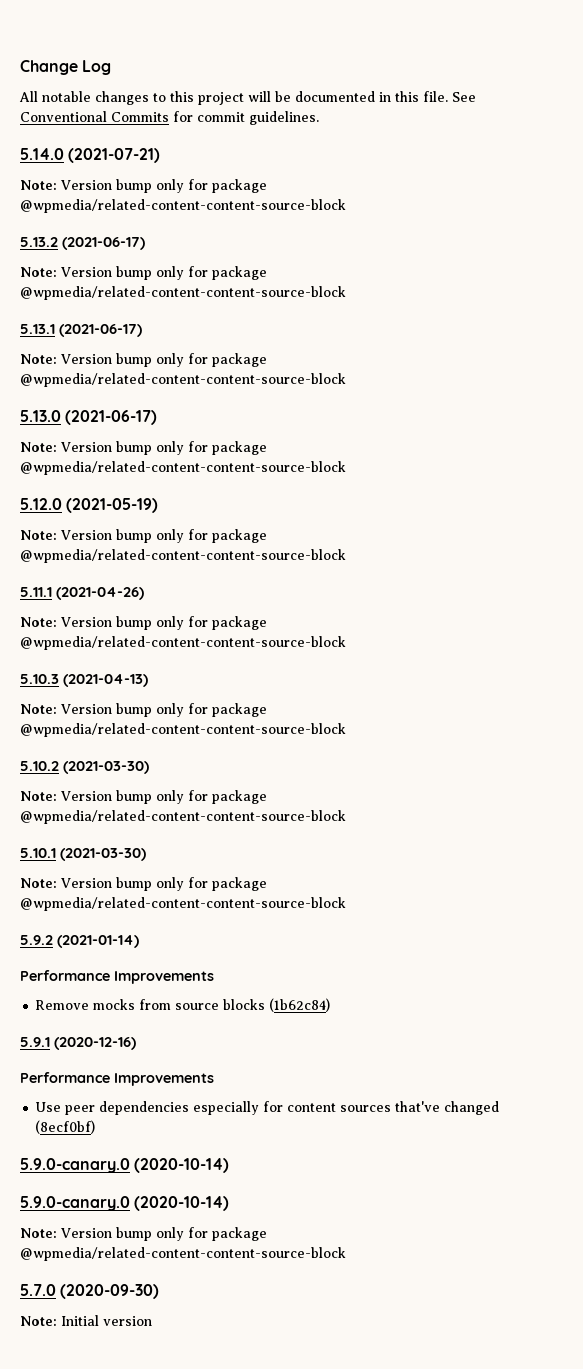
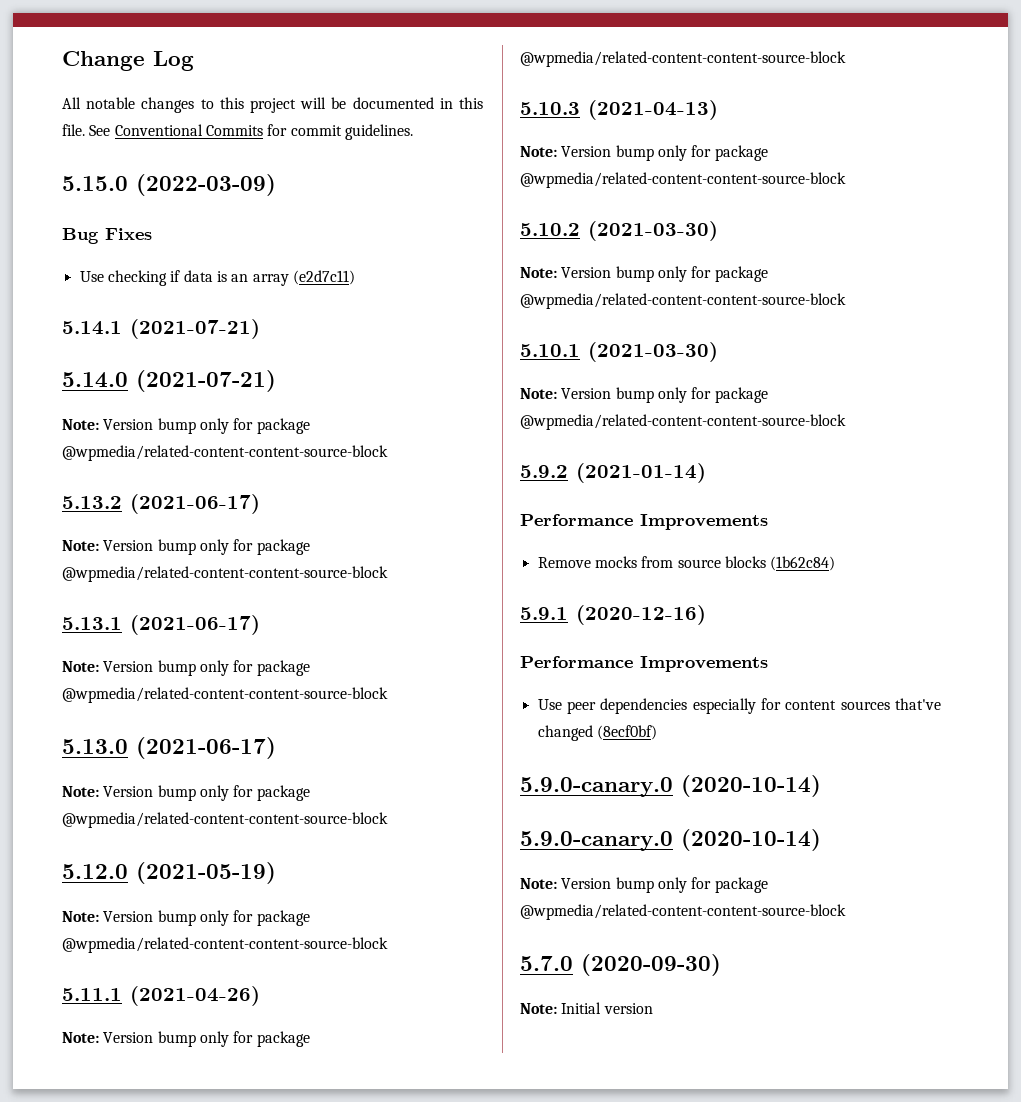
+ 5.15.0 (2022-03-09)
+ Bug Fixes
+ Use checking if data is an array (e2d7c11)
+ 5.14.1 (2021-07-21)

